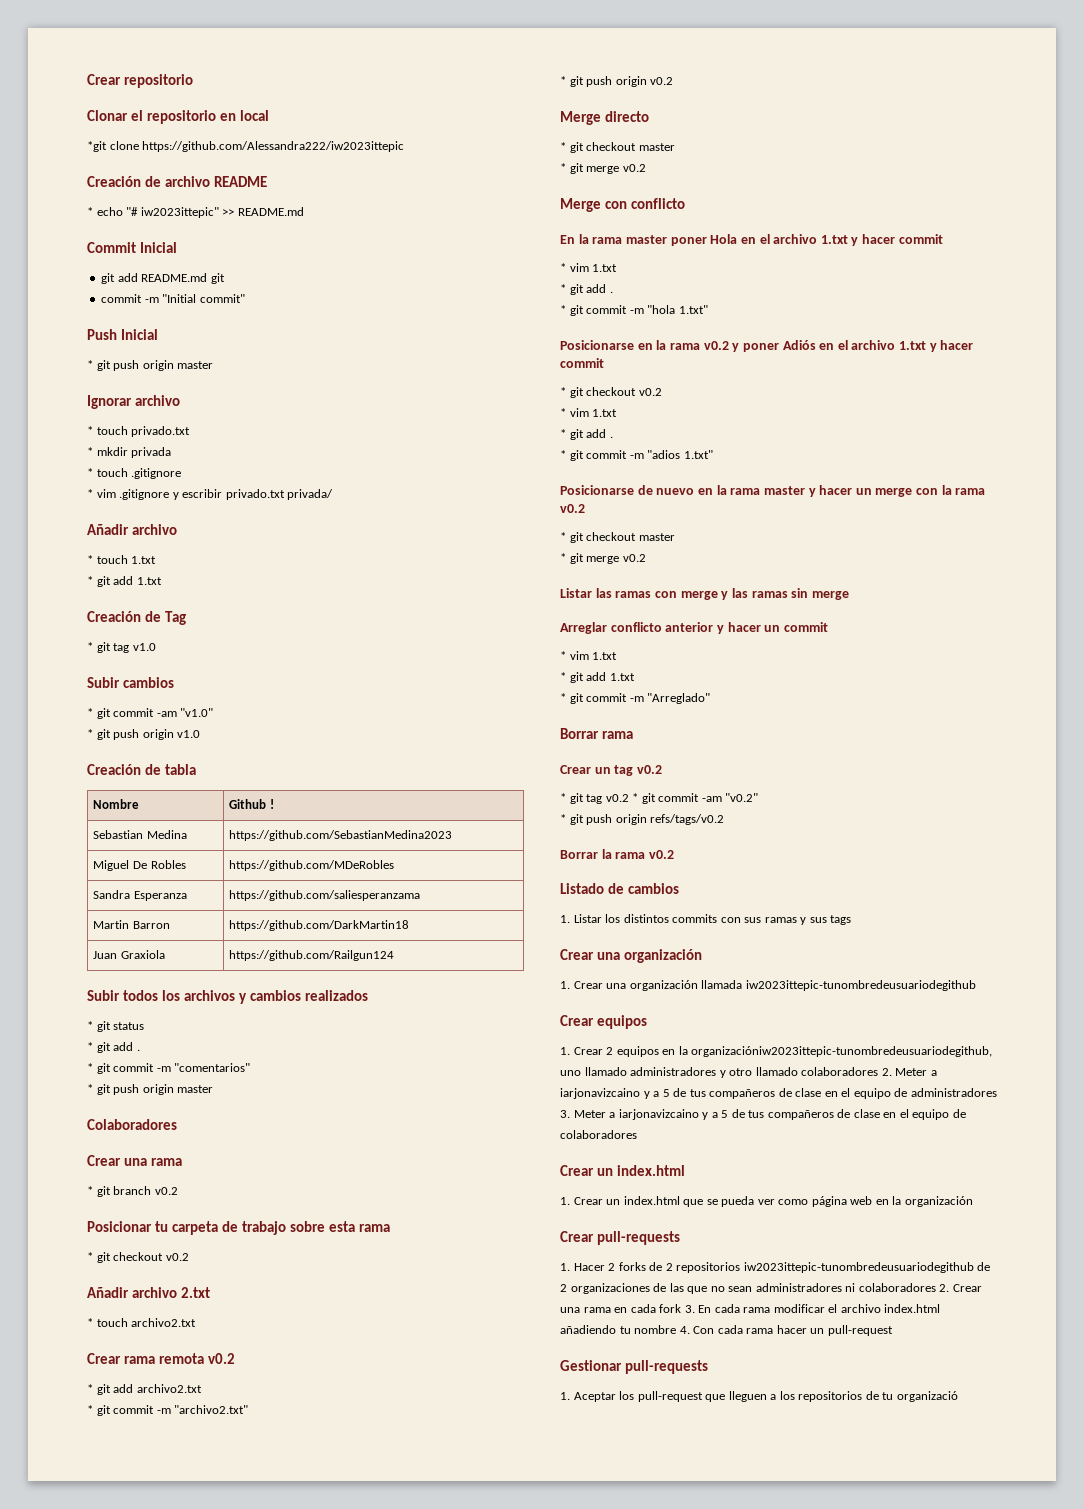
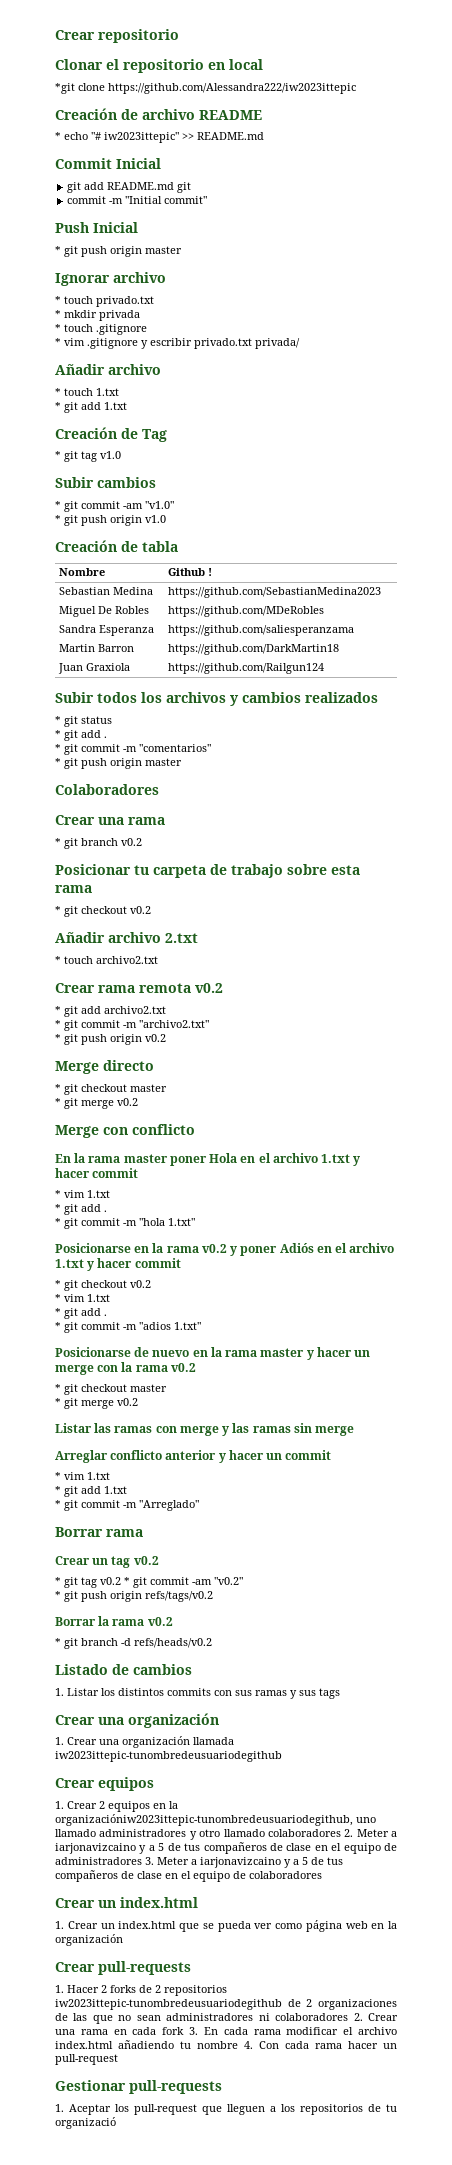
+ * git branch -d refs/heads/v0.2

